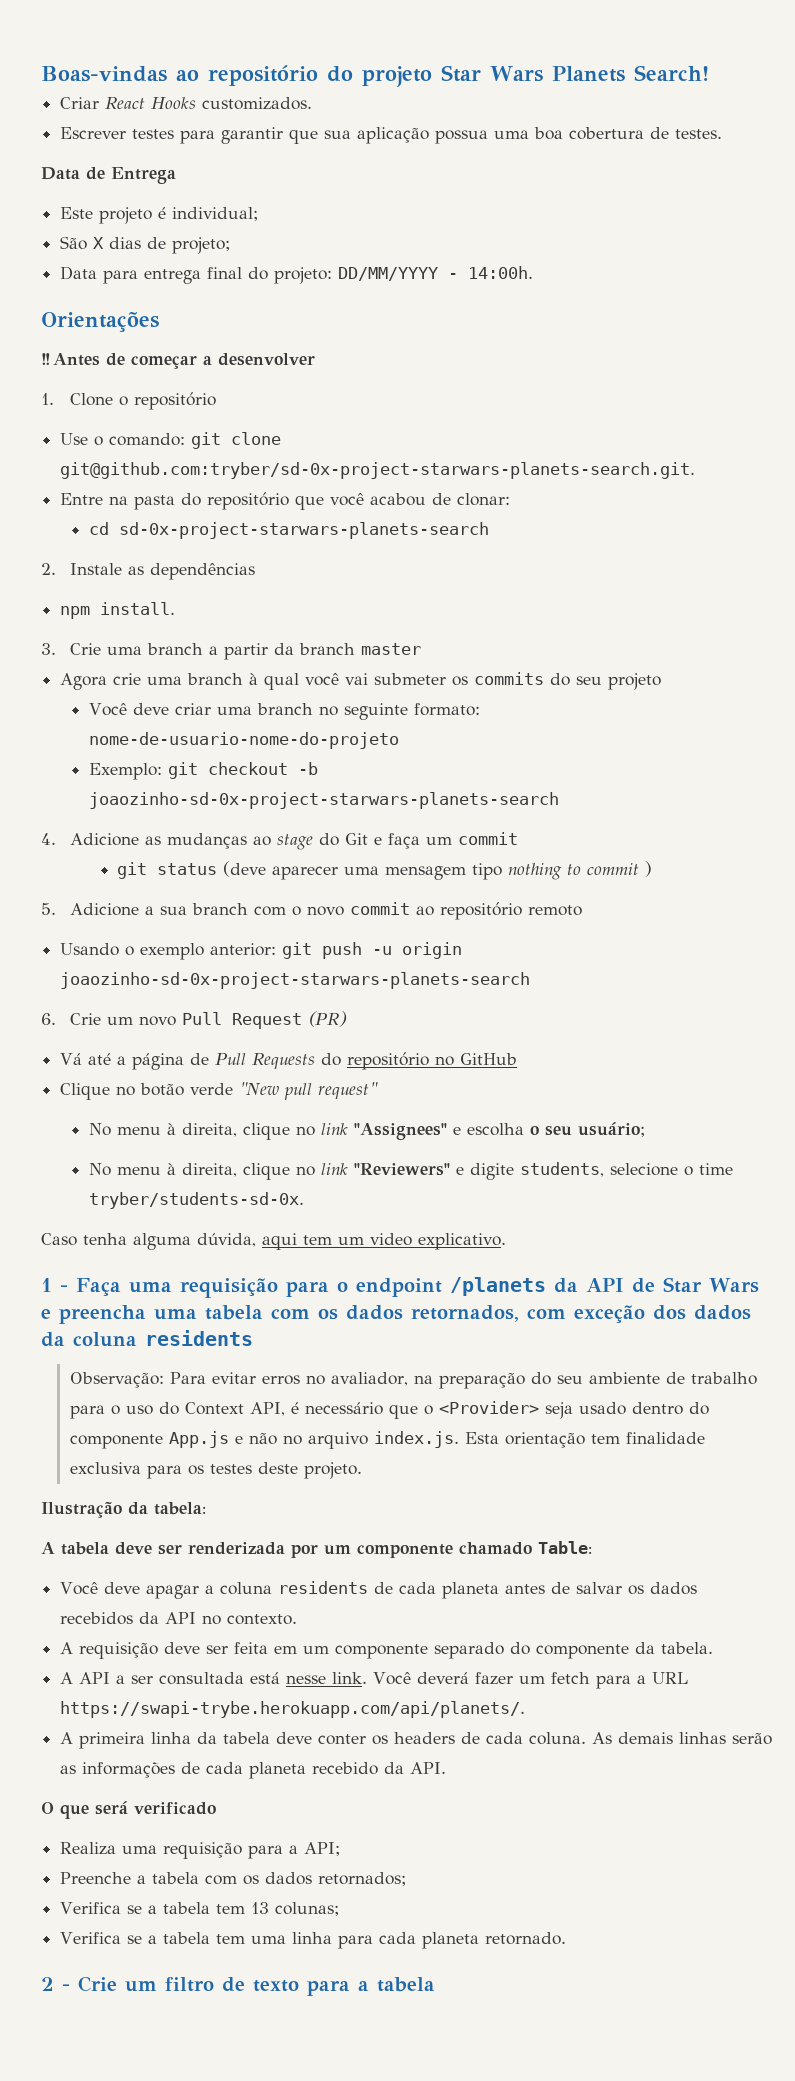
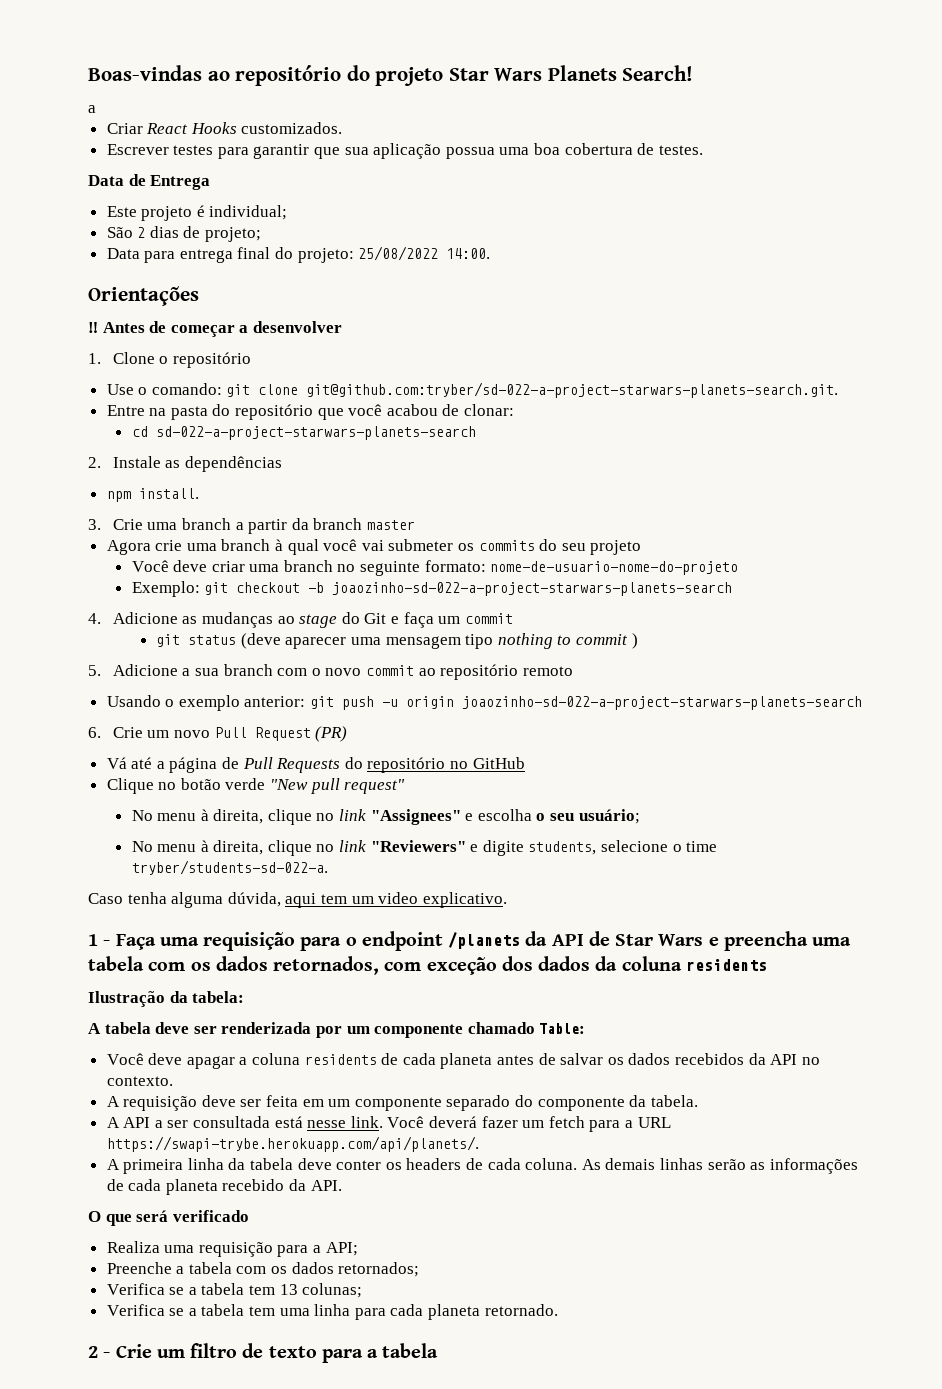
  Boas-vindas ao repositório do projeto Star Wars Planets Search!
+ a
- São X dias de projeto;
+ São 2 dias de projeto;
- Data para entrega final do projeto: DD/MM/YYYY - 14:00h.
+ Data para entrega final do projeto: 25/08/2022 14:00.
- Use o comando: git clone git@github.com:tryber/sd-0x-project-starwars-planets-search.git.
+ Use o comando: git clone git@github.com:tryber/sd-022-a-project-starwars-planets-search.git.
- cd sd-0x-project-starwars-planets-search
+ cd sd-022-a-project-starwars-planets-search
- Exemplo: git checkout -b joaozinho-sd-0x-project-starwars-planets-search
+ Exemplo: git checkout -b joaozinho-sd-022-a-project-starwars-planets-search
- Usando o exemplo anterior: git push -u origin joaozinho-sd-0x-project-starwars-planets-search
+ Usando o exemplo anterior: git push -u origin joaozinho-sd-022-a-project-starwars-planets-search
- No menu à direita, clique no link "Reviewers" e digite students, selecione o time tryber/students-sd-0x.
+ No menu à direita, clique no link "Reviewers" e digite students, selecione o time tryber/students-sd-022-a.
- Observação: Para evitar erros no avaliador, na preparação do seu ambiente de trabalho para o uso do Context API, é necessário que o <Provider> seja usado dentro do componente App.js e não no arquivo index.js. Esta orientação tem finalidade exclusiva para os testes deste projeto.

